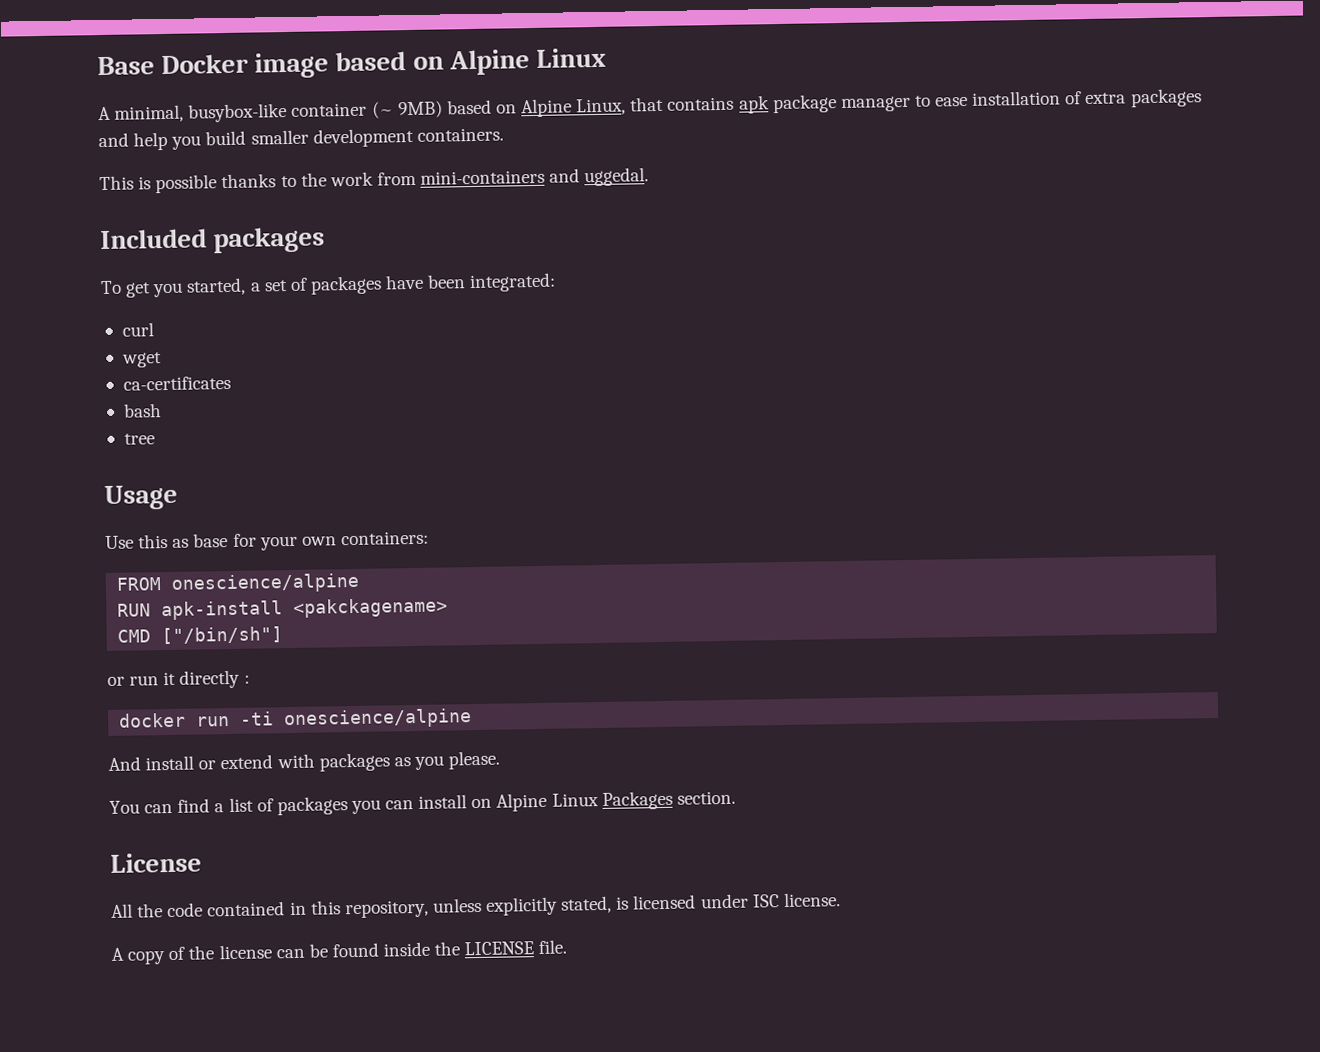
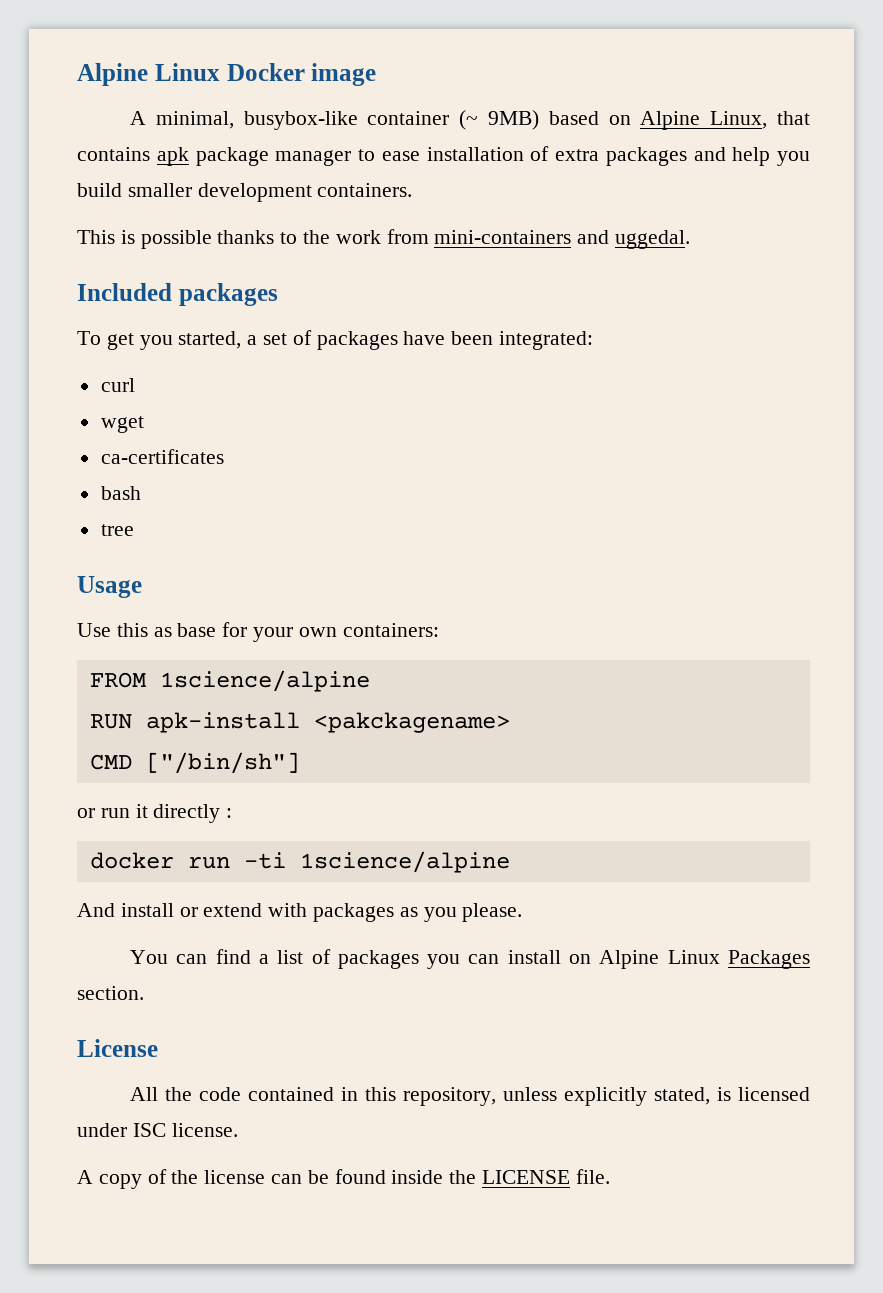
- Base Docker image based on Alpine Linux
+ Alpine Linux Docker image
- FROM onescience/alpine
+ FROM 1science/alpine
- docker run -ti onescience/alpine
+ docker run -ti 1science/alpine

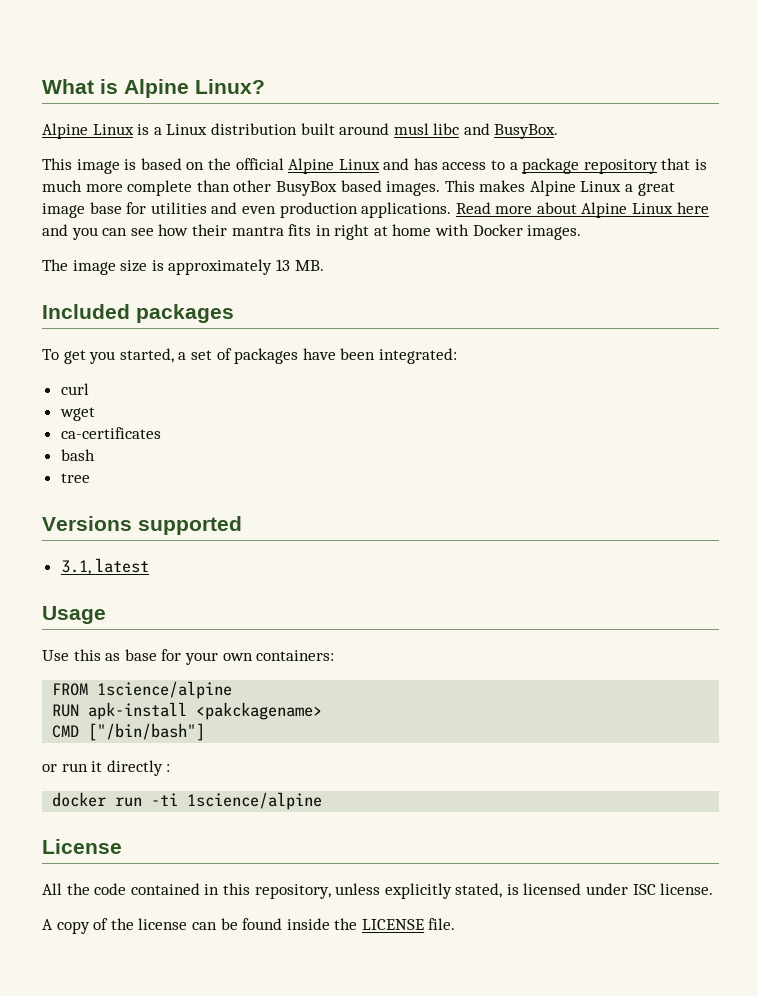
- Alpine Linux Docker image
- A minimal, busybox-like container (~ 9MB) based on Alpine Linux, that contains apk package manager to ease installation of extra packages and help you build smaller development containers.
- This is possible thanks to the work from mini-containers and uggedal.
+ What is Alpine Linux?
+ Alpine Linux is a Linux distribution built around musl libc and BusyBox.
+ This image is based on the official Alpine Linux and has access to a package repository that is much more complete than other BusyBox based images. This makes Alpine Linux a great image base for utilities and even production applications. Read more about Alpine Linux here and you can see how their mantra fits in right at home with Docker images.
+ The image size is approximately 13 MB.
+ Versions supported
+ 3.1, latest
- CMD ["/bin/sh"]
+ CMD ["/bin/bash"]
- And install or extend with packages as you please.
- You can find a list of packages you can install on Alpine Linux Packages section.

